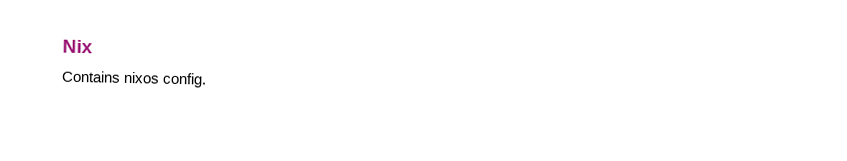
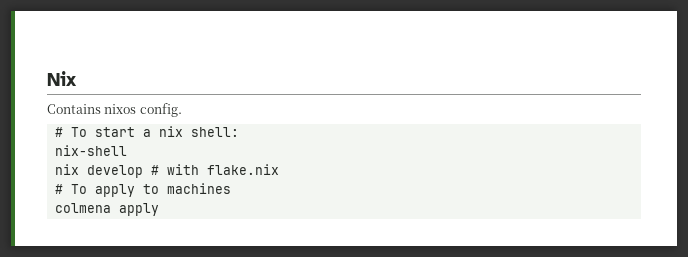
+ # To start a nix shell:
+ nix-shell
+ nix develop # with flake.nix
+ # To apply to machines
+ colmena apply

